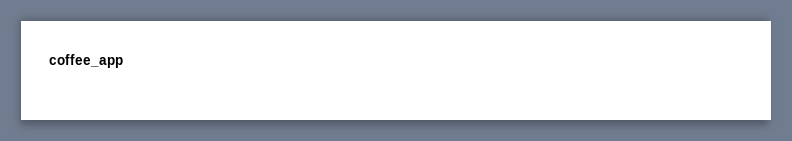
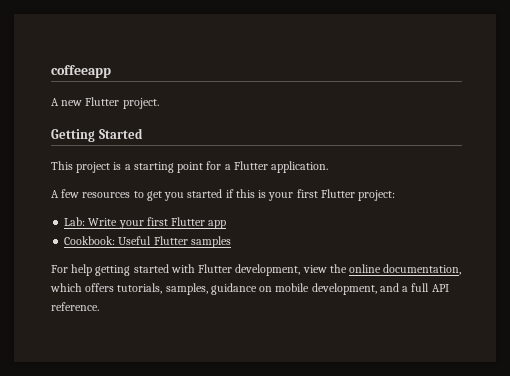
- coffee_app
+ coffeeapp
+ A new Flutter project.
+ Getting Started
+ This project is a starting point for a Flutter application.
+ A few resources to get you started if this is your first Flutter project:
+ Lab: Write your first Flutter app
+ Cookbook: Useful Flutter samples
+ For help getting started with Flutter development, view the online documentation, which offers tutorials, samples, guidance on mobile development, and a full API reference.

